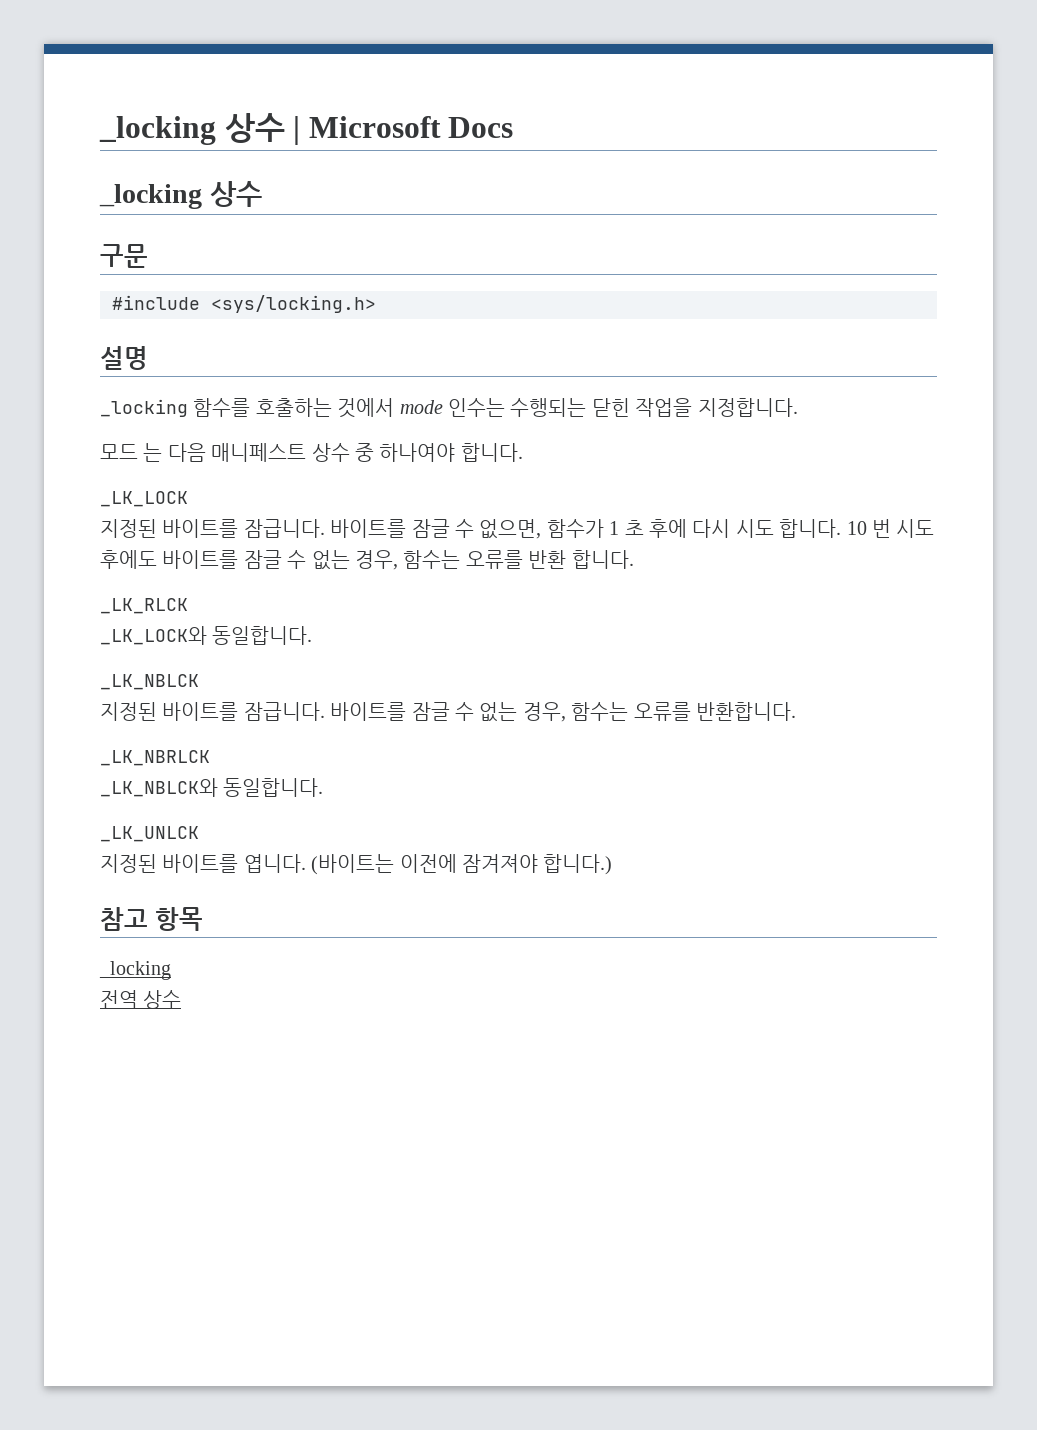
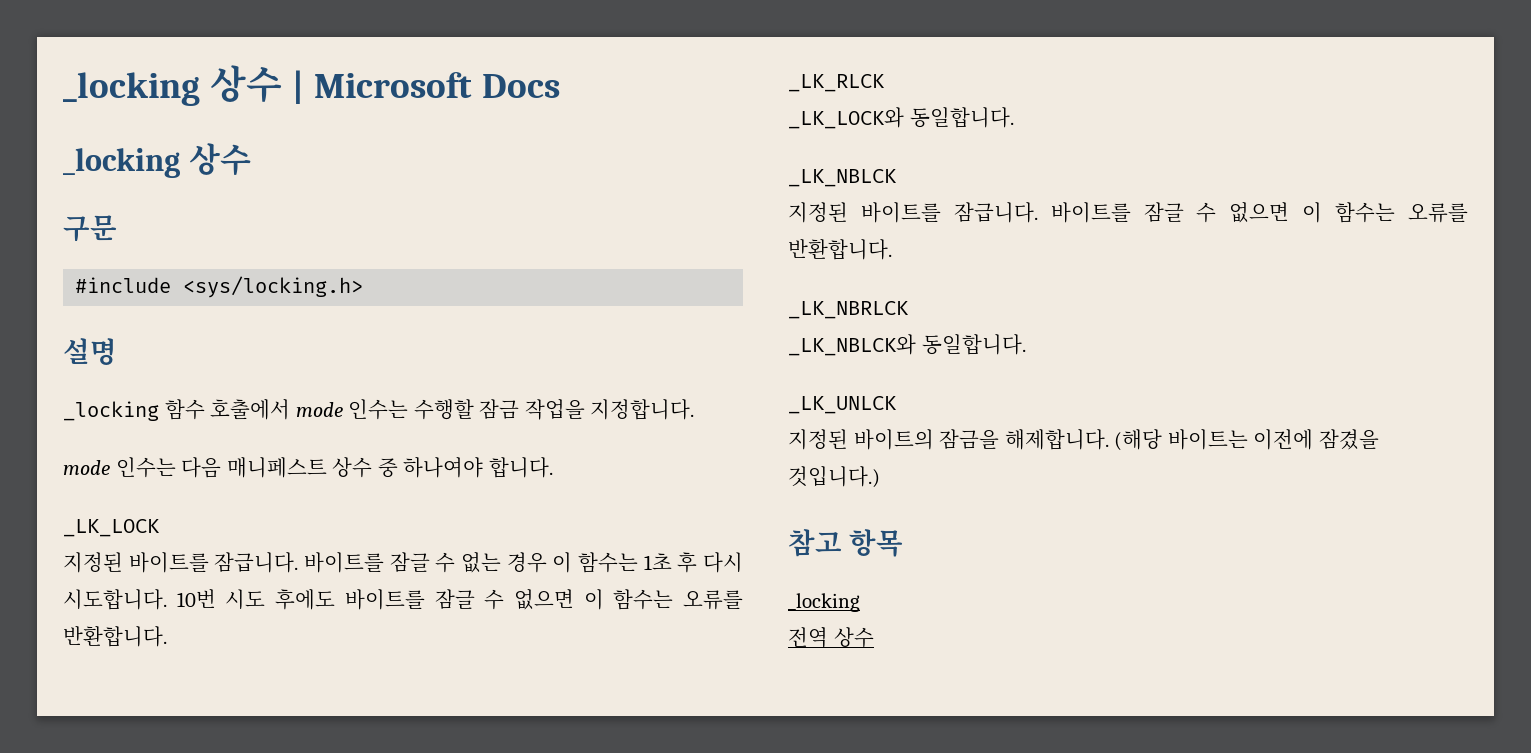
- _locking 함수를 호출하는 것에서 mode 인수는 수행되는 닫힌 작업을 지정합니다.
+ _locking 함수 호출에서 mode 인수는 수행할 잠금 작업을 지정합니다.
- 모드 는 다음 매니페스트 상수 중 하나여야 합니다.
+ mode 인수는 다음 매니페스트 상수 중 하나여야 합니다.
- 바이트를 잠글 수 없으면, 함수가 1 초 후에 다시 시도 합니다. 10 번 시도 후에도 바이트를 잠글 수 없는 경우, 함수는 오류를 반환 합니다.
+ 바이트를 잠글 수 없는 경우 이 함수는 1초 후 다시 시도합니다. 10번 시도 후에도 바이트를 잠글 수 없으면 이 함수는 오류를 반환합니다.
- 지정된 바이트를 잠급니다. 바이트를 잠글 수 없는 경우, 함수는 오류를 반환합니다.
+ 지정된 바이트를 잠급니다. 바이트를 잠글 수 없으면 이 함수는 오류를 반환합니다.
- 지정된 바이트를 엽니다. (바이트는 이전에 잠겨져야 합니다.)
+ 지정된 바이트의 잠금을 해제합니다. (해당 바이트는 이전에 잠겼을 것입니다.)

